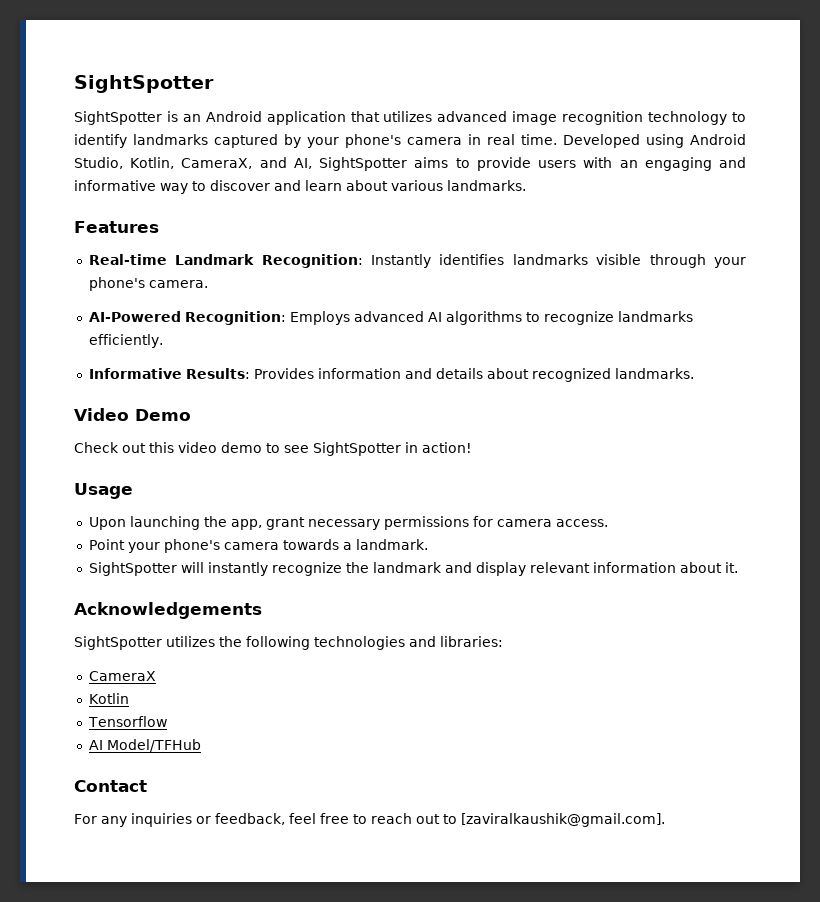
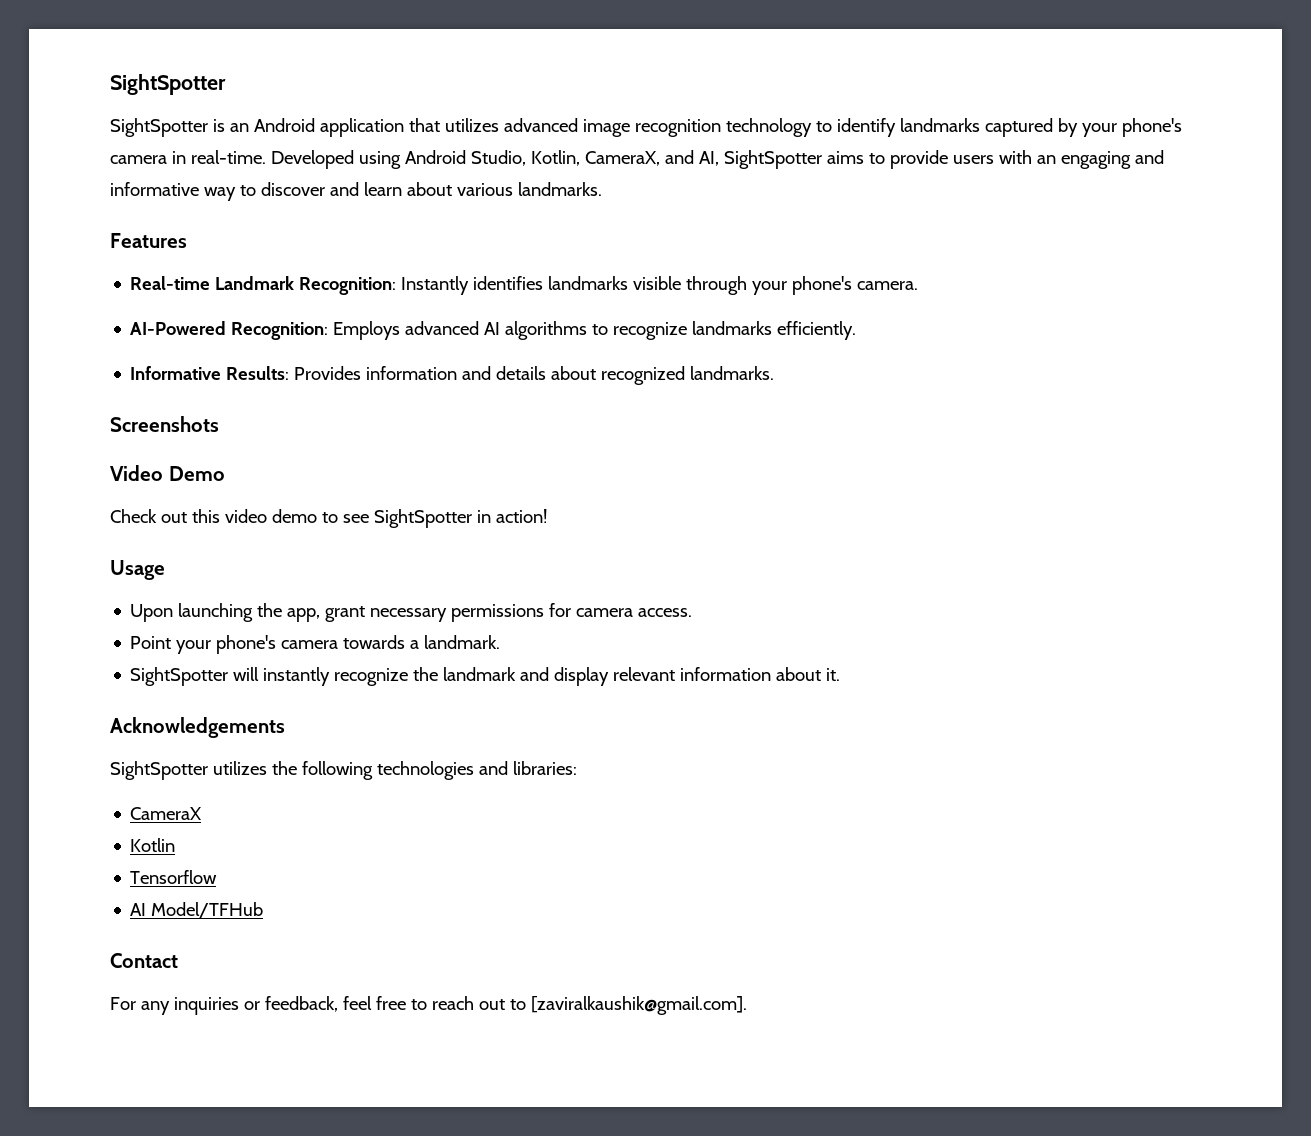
- SightSpotter is an Android application that utilizes advanced image recognition technology to identify landmarks captured by your phone's camera in real time.
+ SightSpotter is an Android application that utilizes advanced image recognition technology to identify landmarks captured by your phone's camera in real-time.
+ Screenshots

